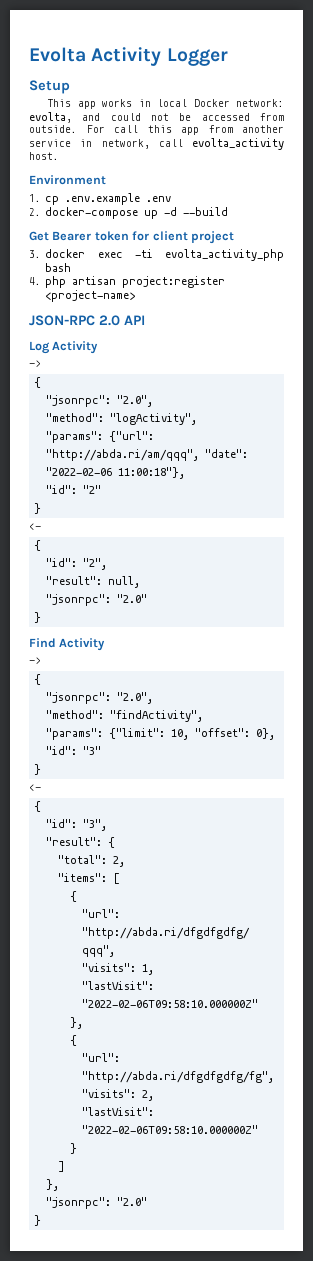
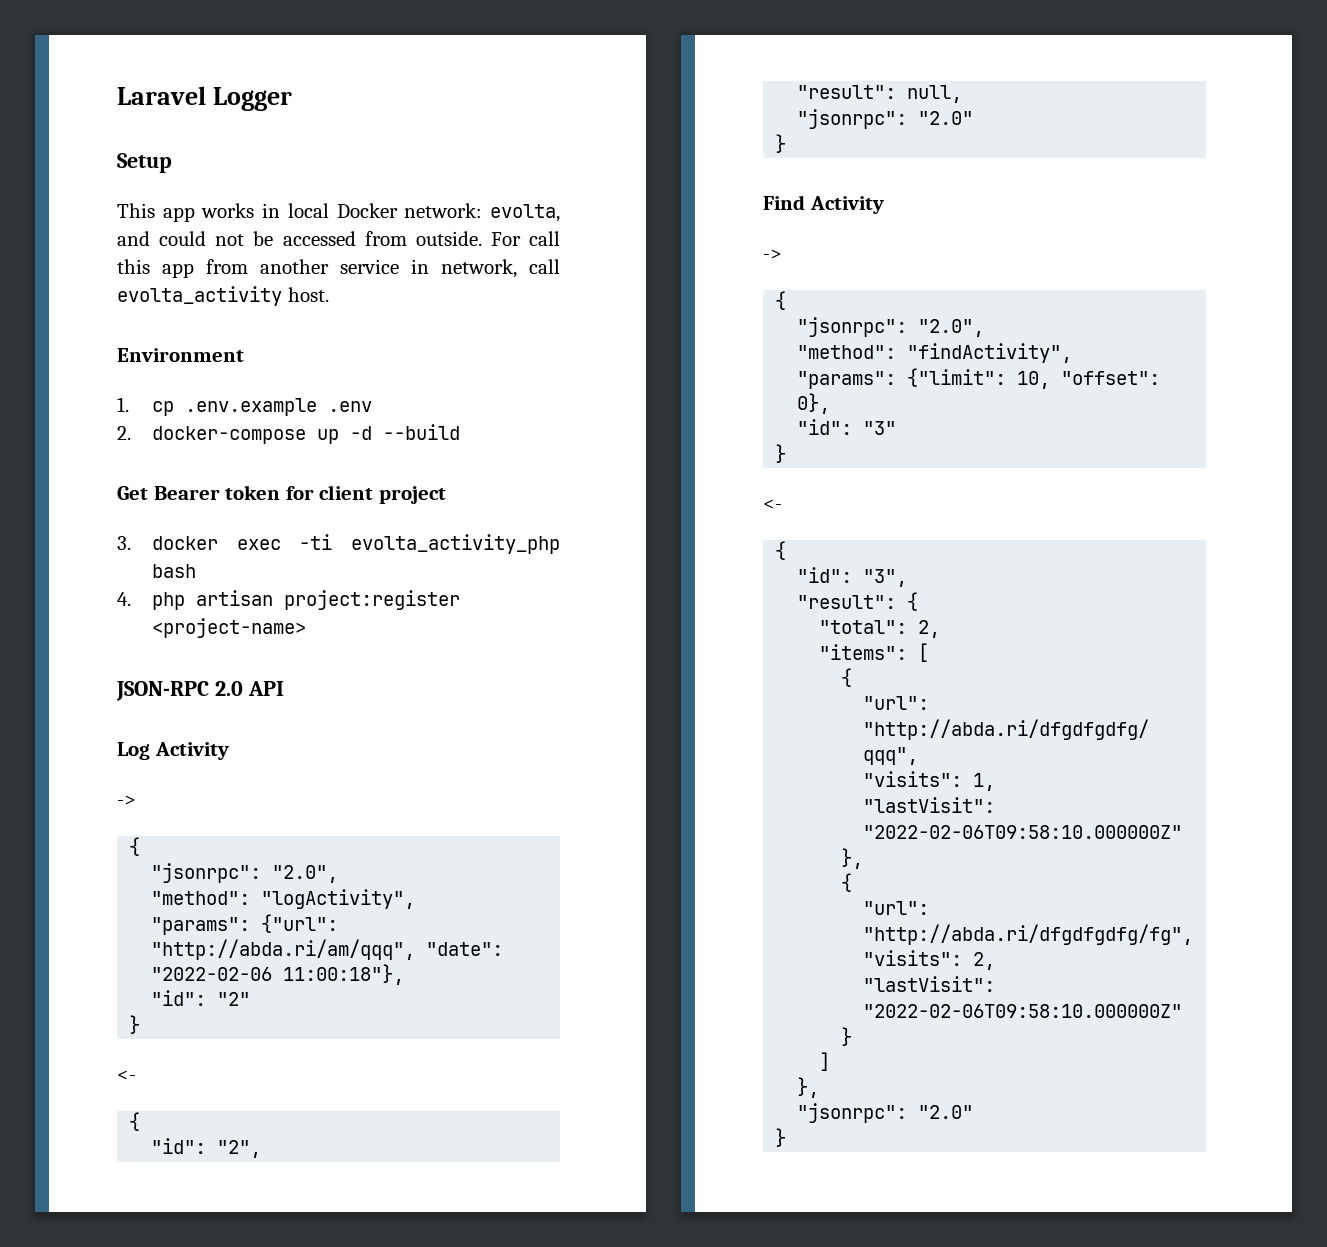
- Evolta Activity Logger
+ Laravel Logger

